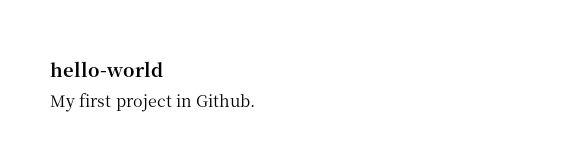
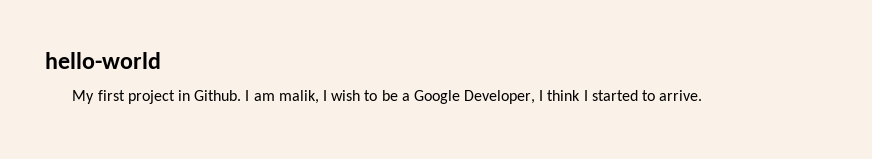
+ I am malik, I wish to be a Google Developer, I think I started to arrive.

